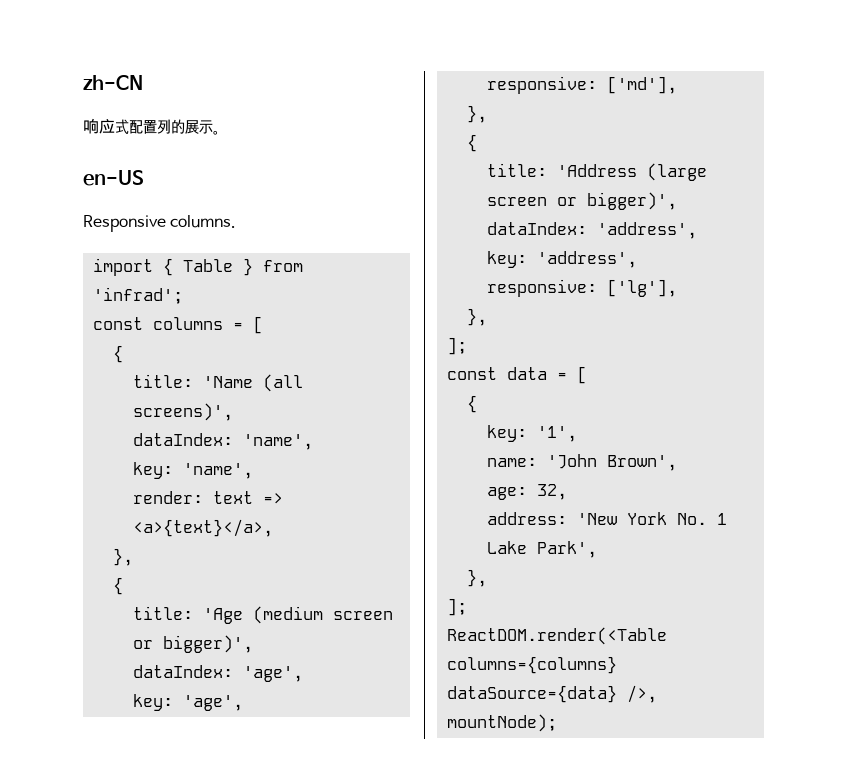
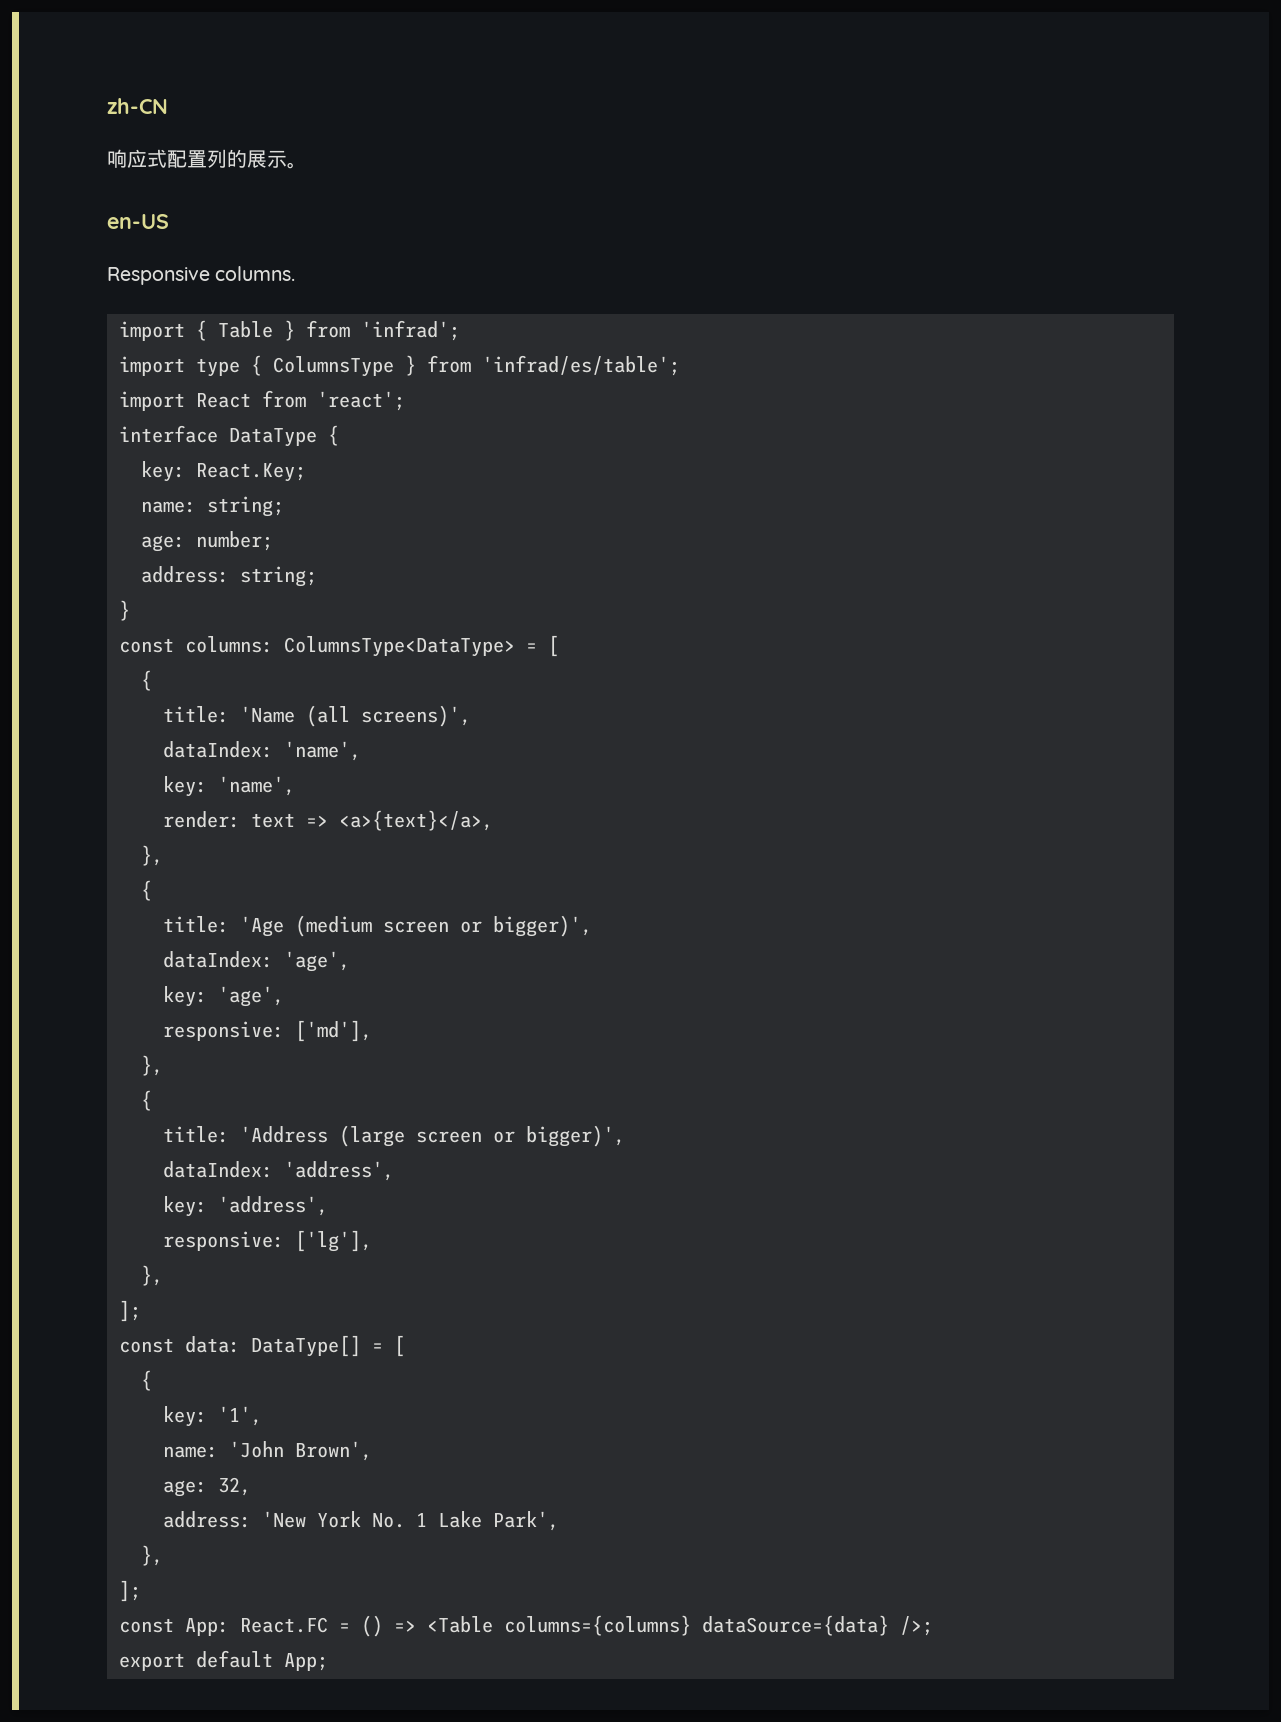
- const columns = [
+ import type { ColumnsType } from 'infrad/es/table';
+ import React from 'react';
+ interface DataType {
+ key: React.Key;
+ name: string;
+ age: number;
+ address: string;
+ }
+ const columns: ColumnsType<DataType> = [
- const data = [
+ const data: DataType[] = [
- ReactDOM.render(<Table columns={columns} dataSource={data} />, mountNode);
+ const App: React.FC = () => <Table columns={columns} dataSource={data} />;
+ export default App;

